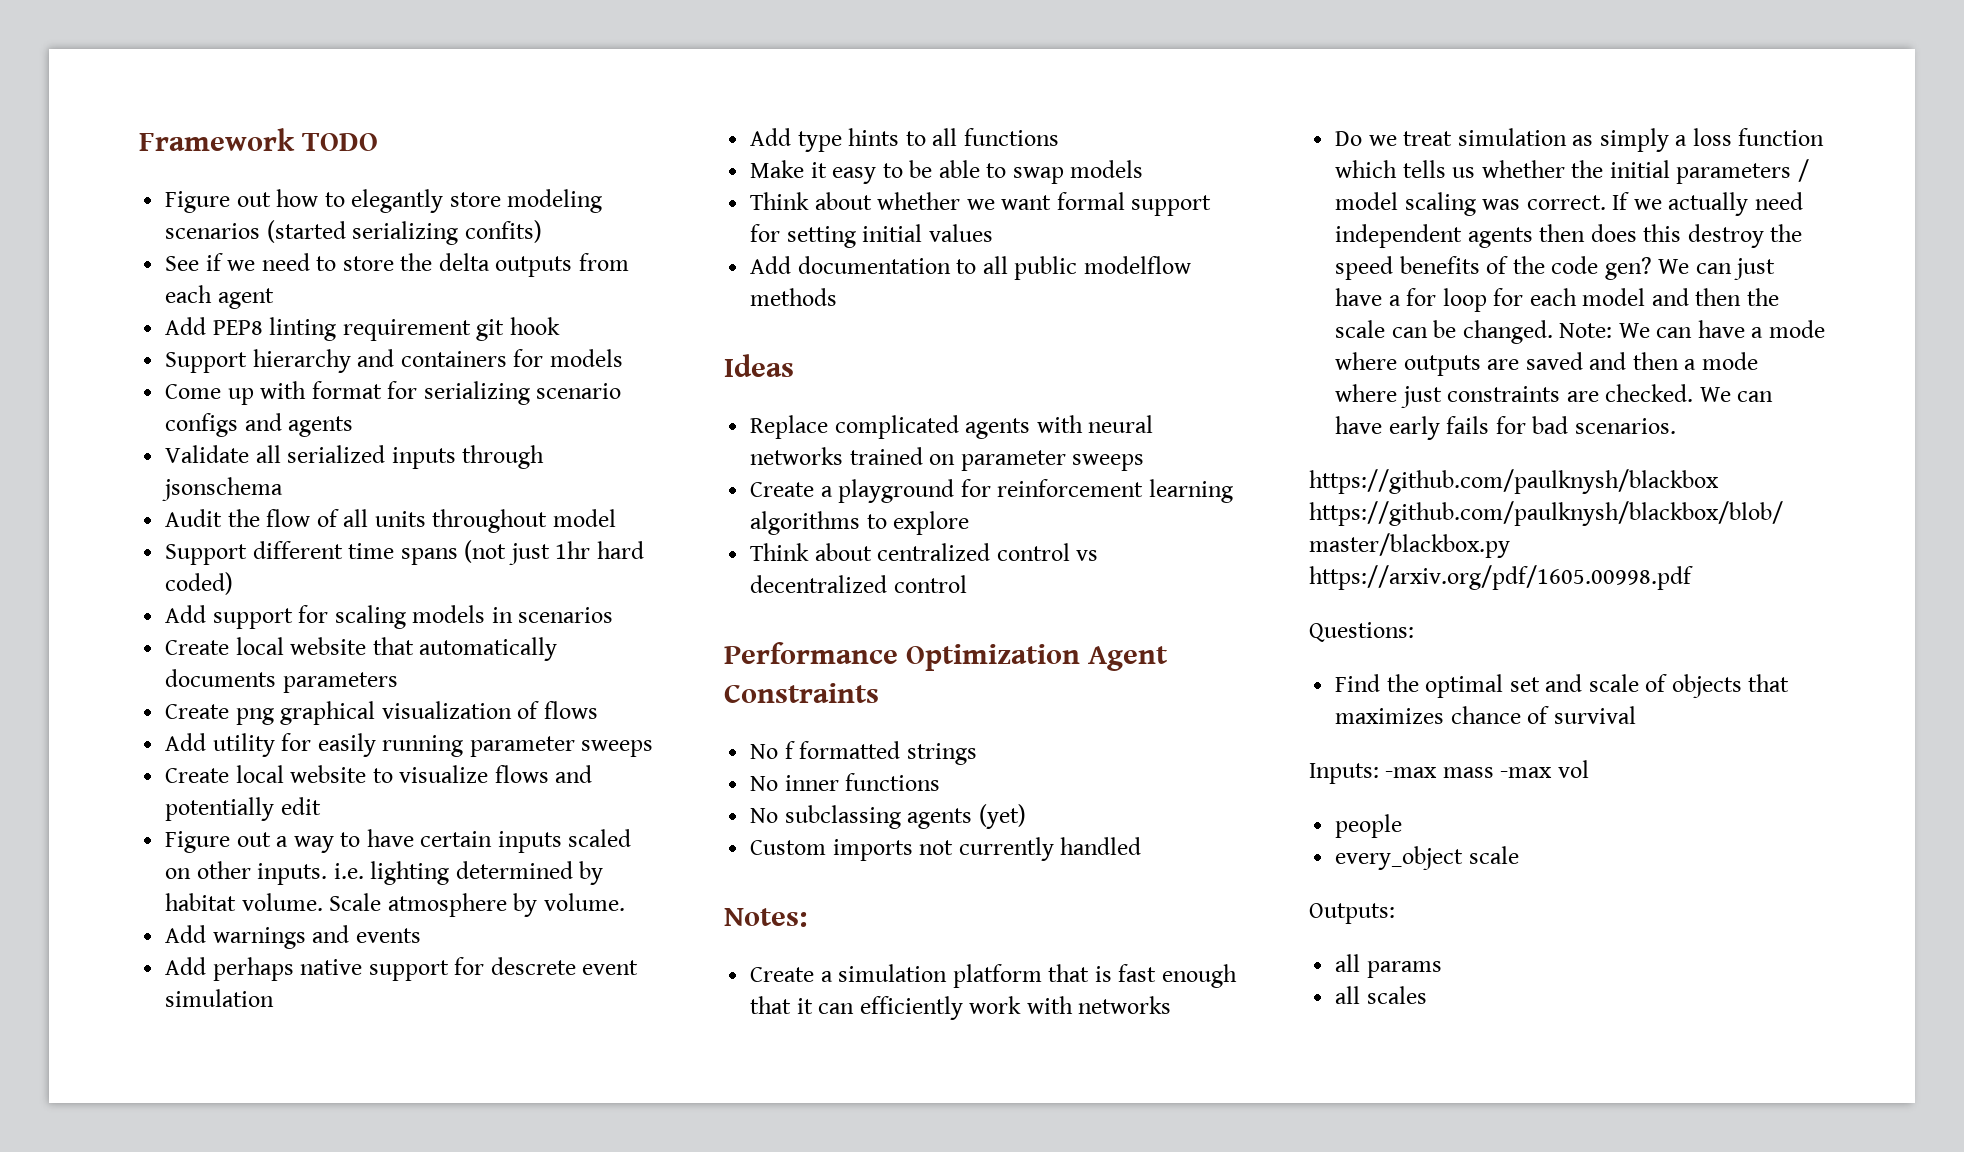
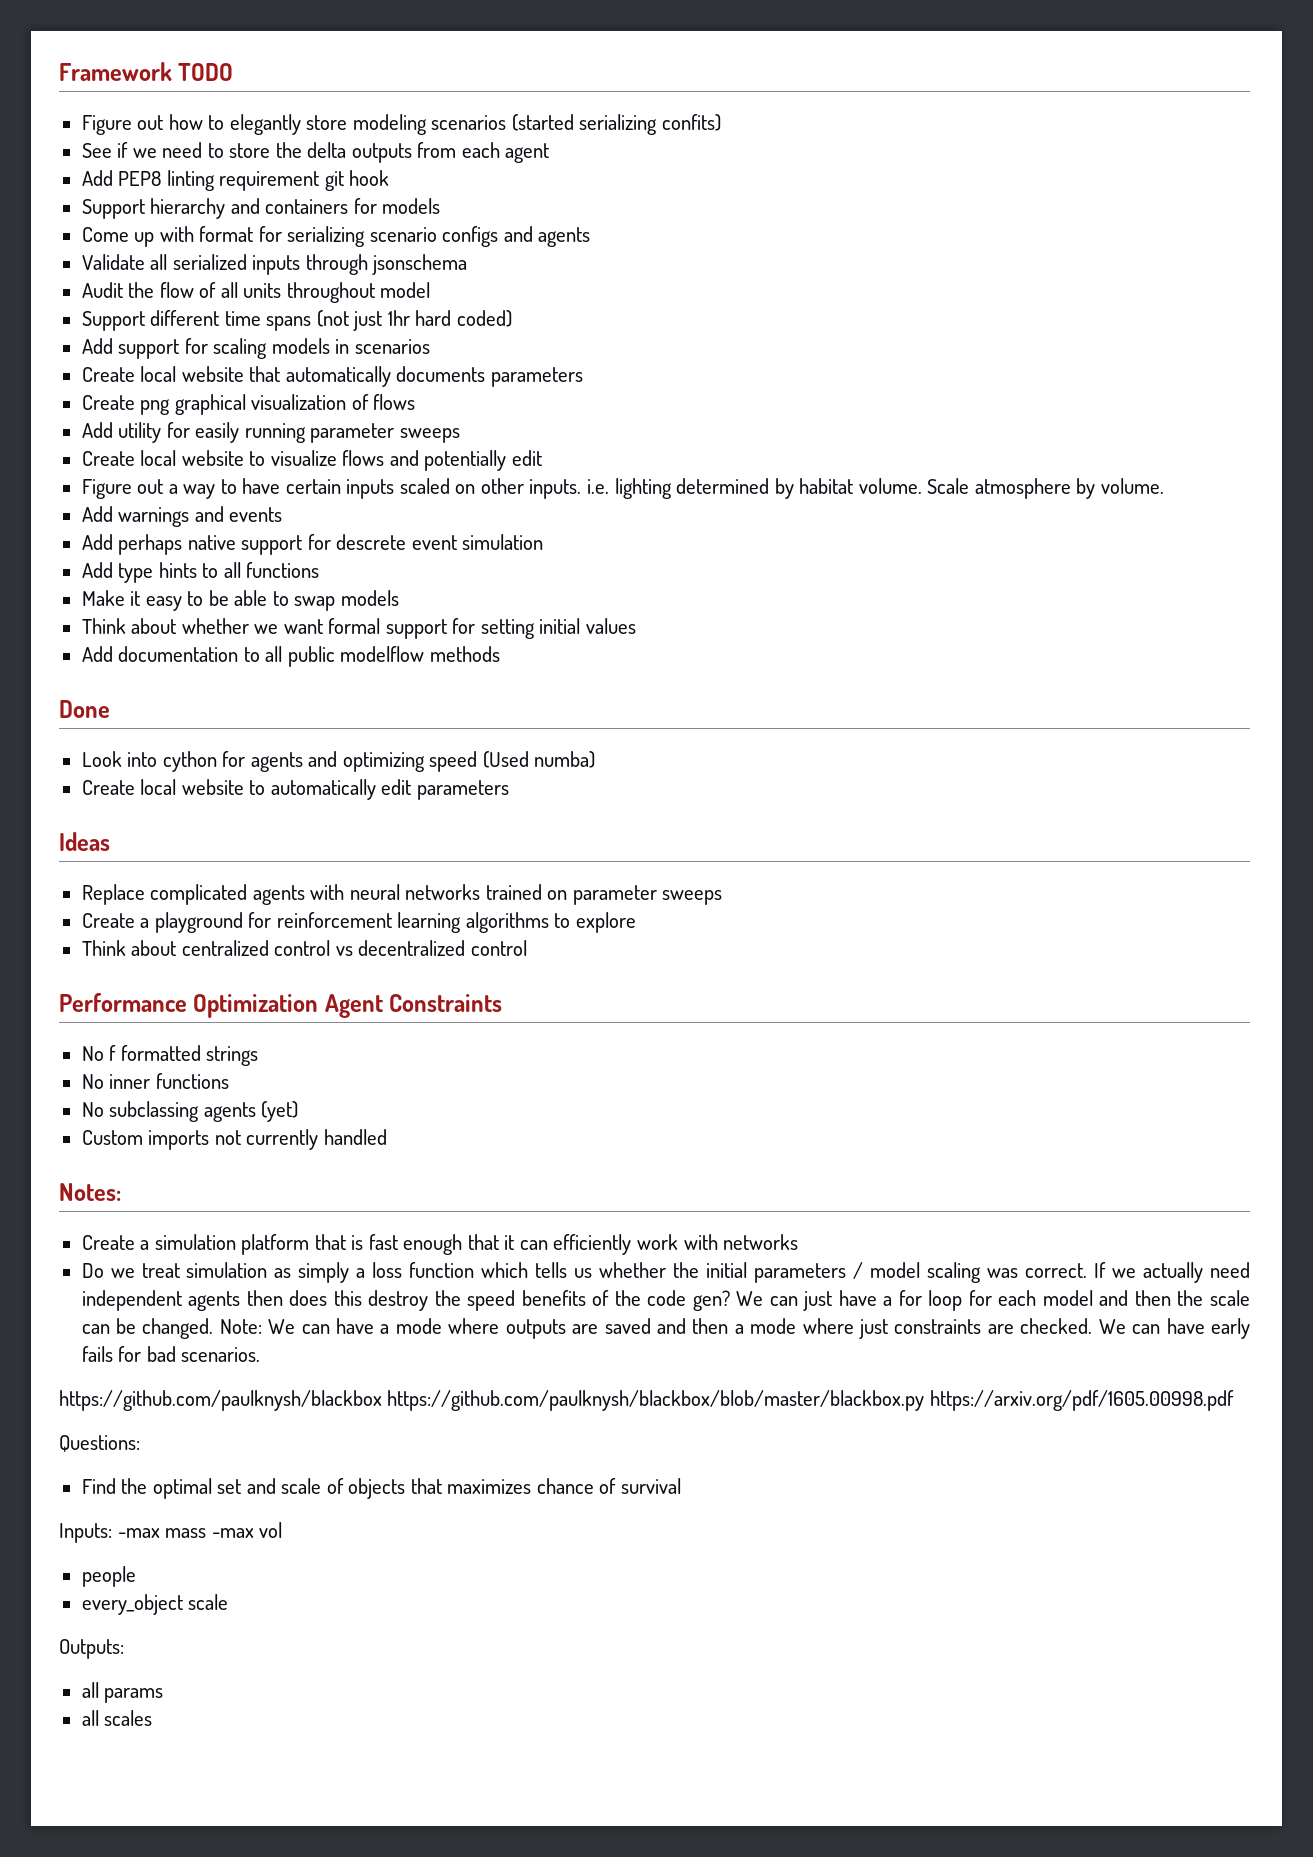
+ Done
+ Look into cython for agents and optimizing speed (Used numba)
+ Create local website to automatically edit parameters

